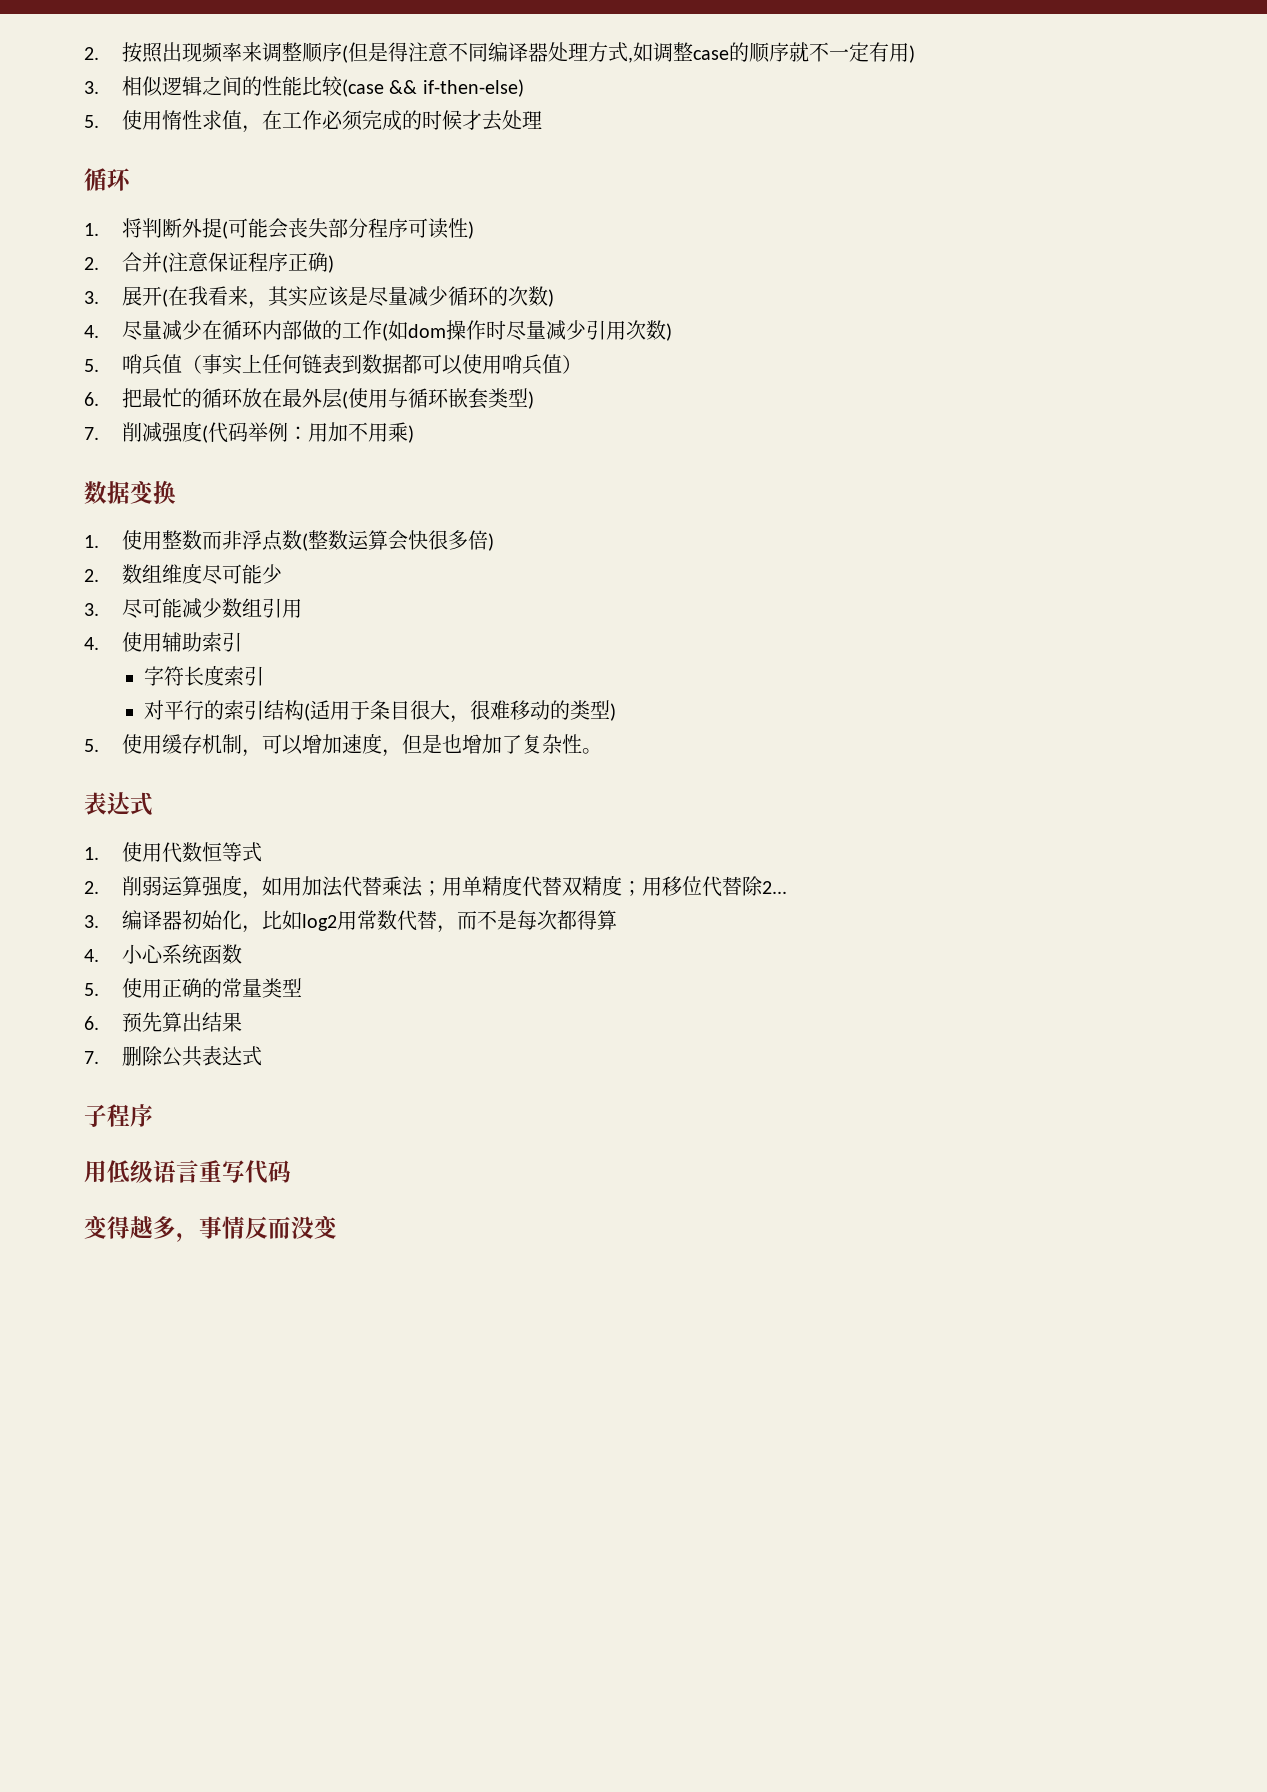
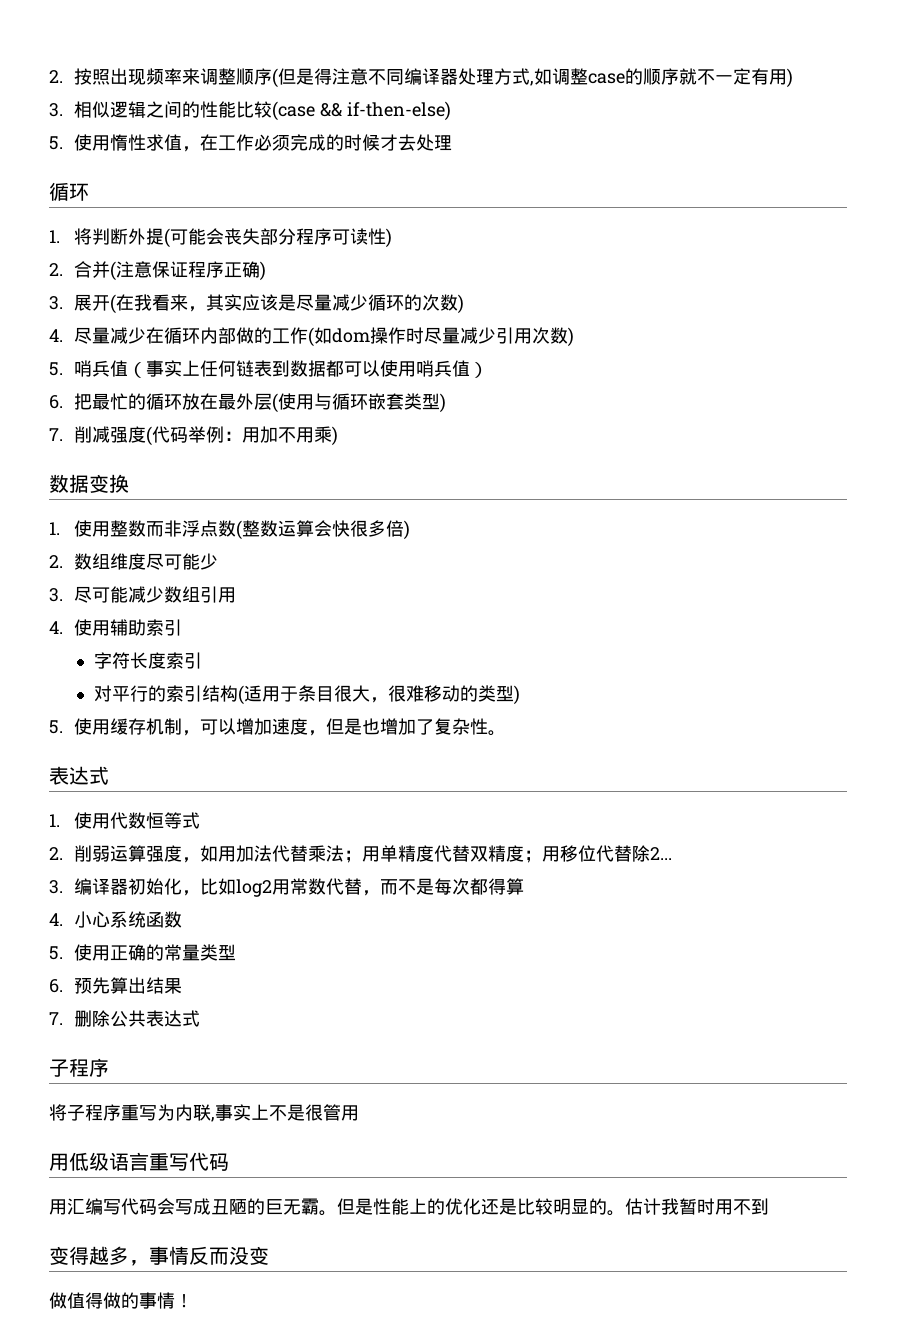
+ 将子程序重写为内联,事实上不是很管用
+ 用汇编写代码会写成丑陋的巨无霸。但是性能上的优化还是比较明显的。估计我暂时用不到
+ 做值得做的事情！

